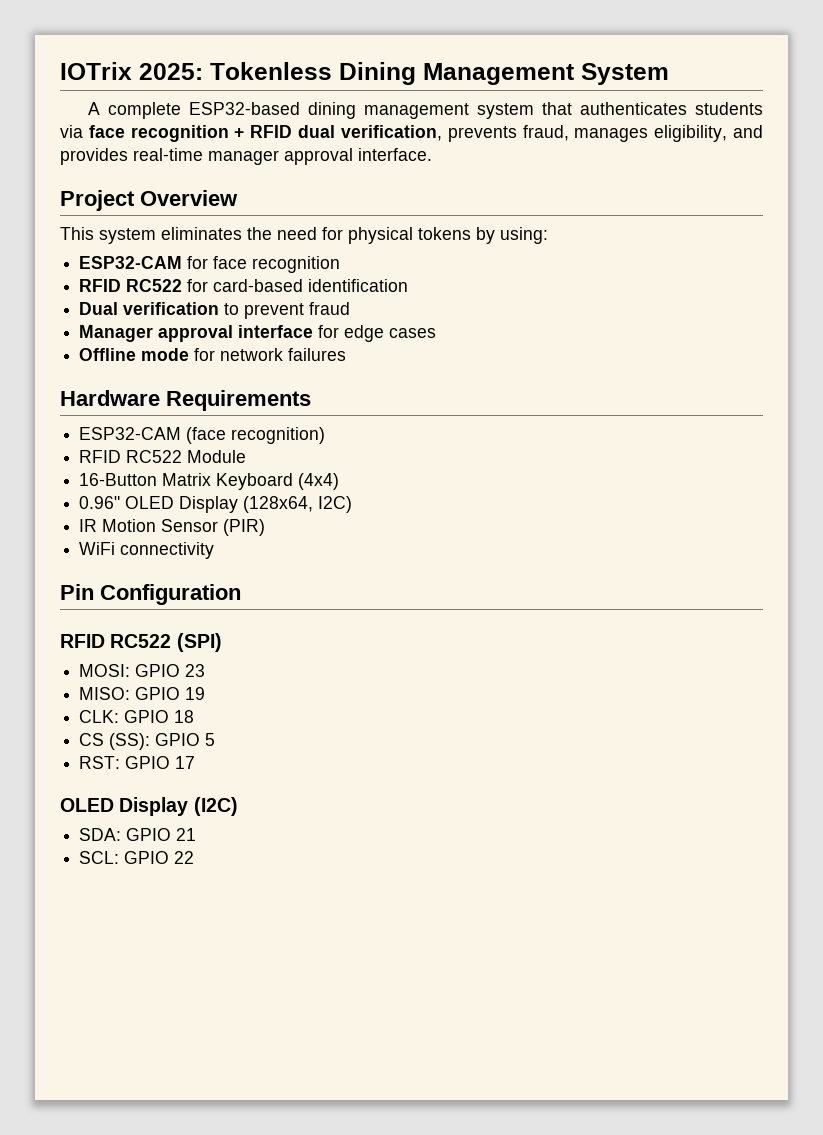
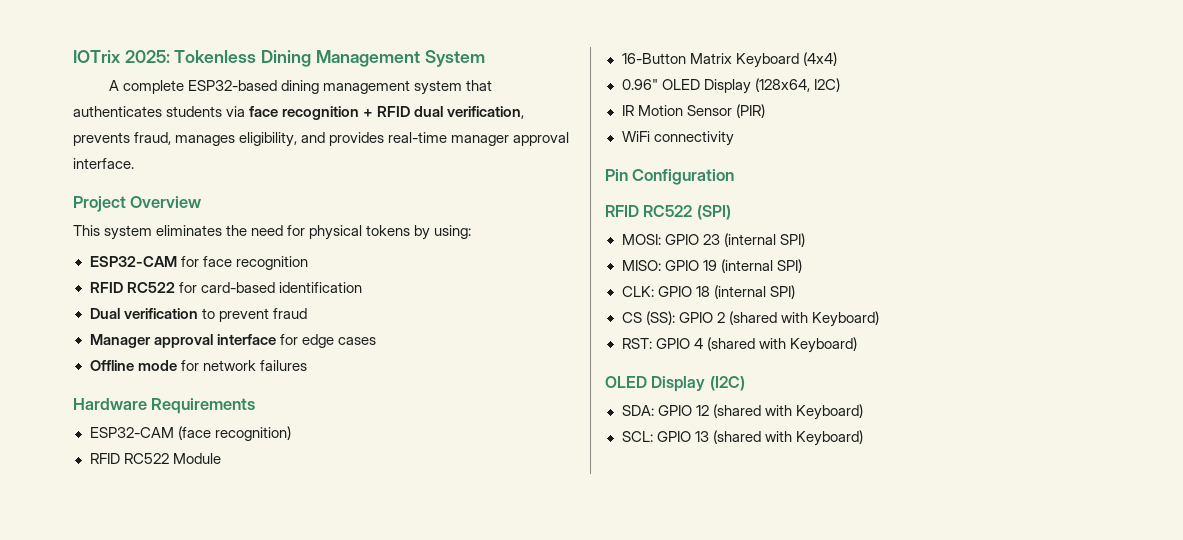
- MOSI: GPIO 23
+ MOSI: GPIO 23 (internal SPI)
- MISO: GPIO 19
+ MISO: GPIO 19 (internal SPI)
- CLK: GPIO 18
+ CLK: GPIO 18 (internal SPI)
- CS (SS): GPIO 5
- RST: GPIO 17
+ CS (SS): GPIO 2 (shared with Keyboard)
+ RST: GPIO 4 (shared with Keyboard)
- SDA: GPIO 21
- SCL: GPIO 22
+ SDA: GPIO 12 (shared with Keyboard)
+ SCL: GPIO 13 (shared with Keyboard)

